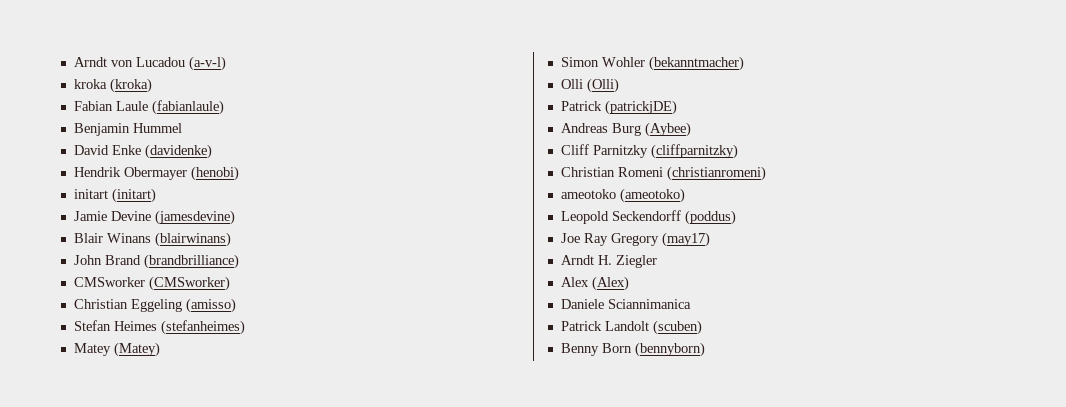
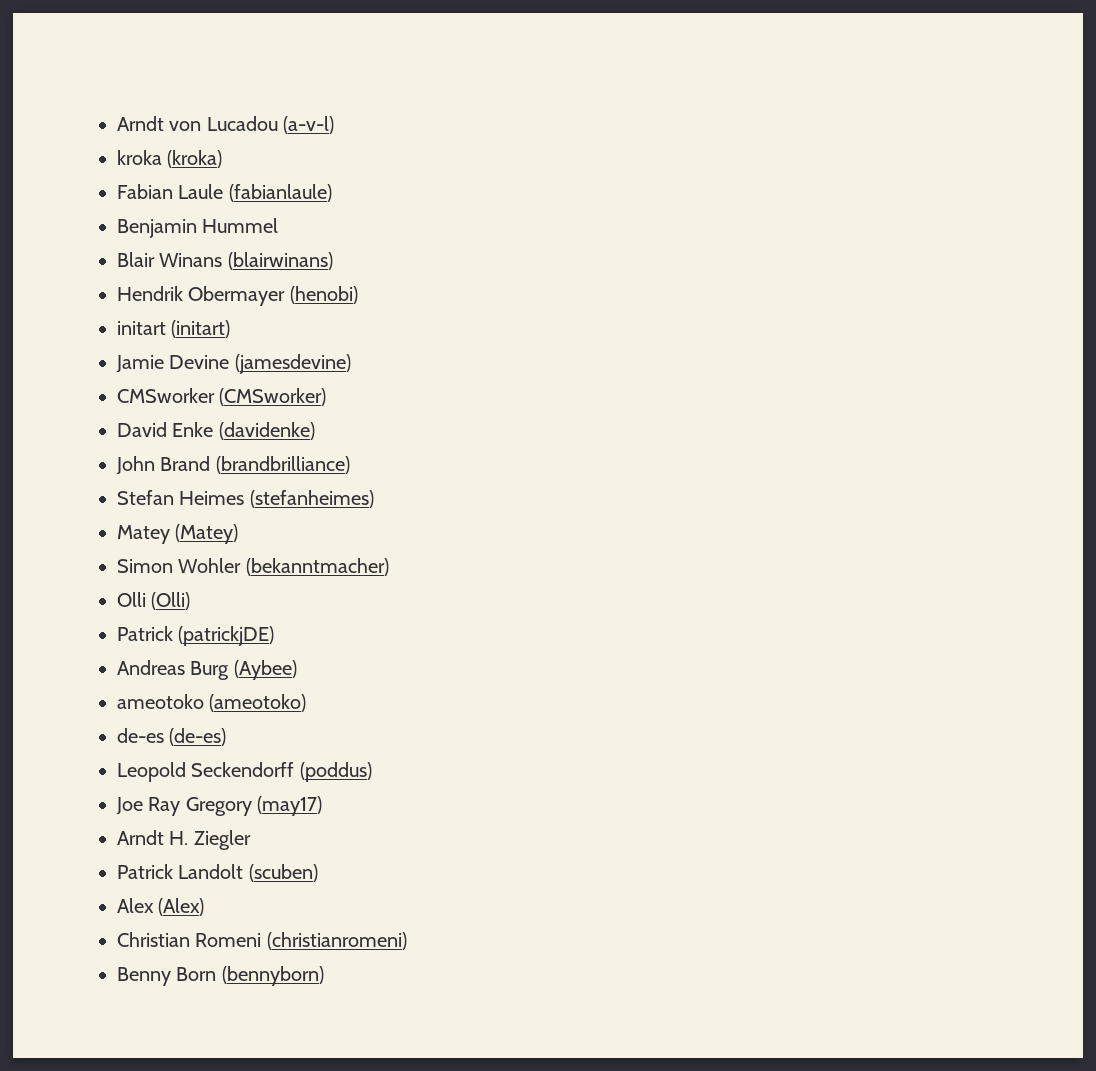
- David Enke (davidenke)
+ Blair Winans (blairwinans)
- Blair Winans (blairwinans)
+ CMSworker (CMSworker)
+ David Enke (davidenke)
  John Brand (brandbrilliance)
- CMSworker (CMSworker)
- Christian Eggeling (amisso)
- Cliff Parnitzky (cliffparnitzky)
- Christian Romeni (christianromeni)
+ de-es (de-es)
- Alex (Alex)
- Daniele Sciannimanica
+ Alex (Alex)
+ Christian Romeni (christianromeni)

